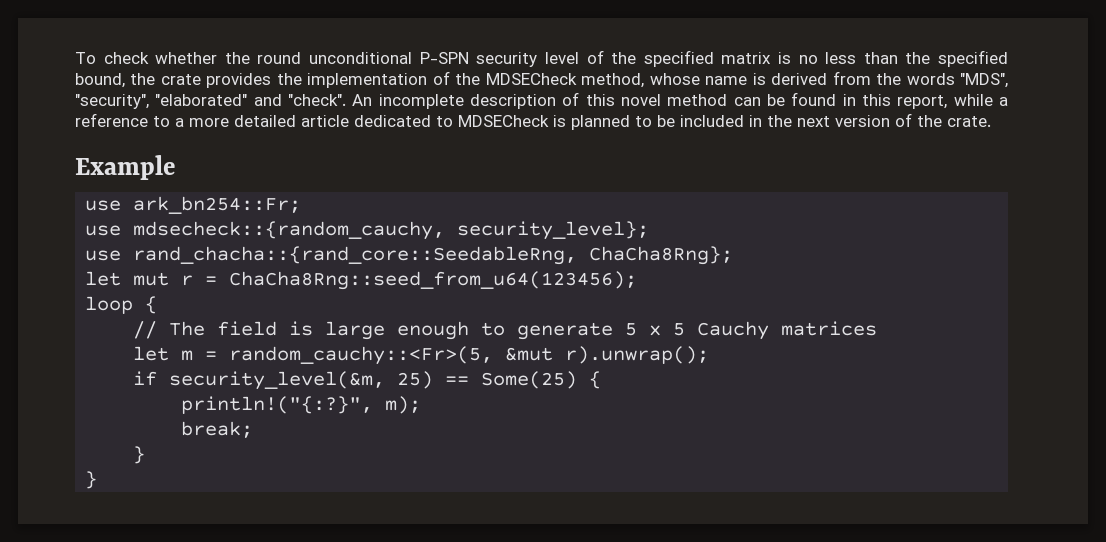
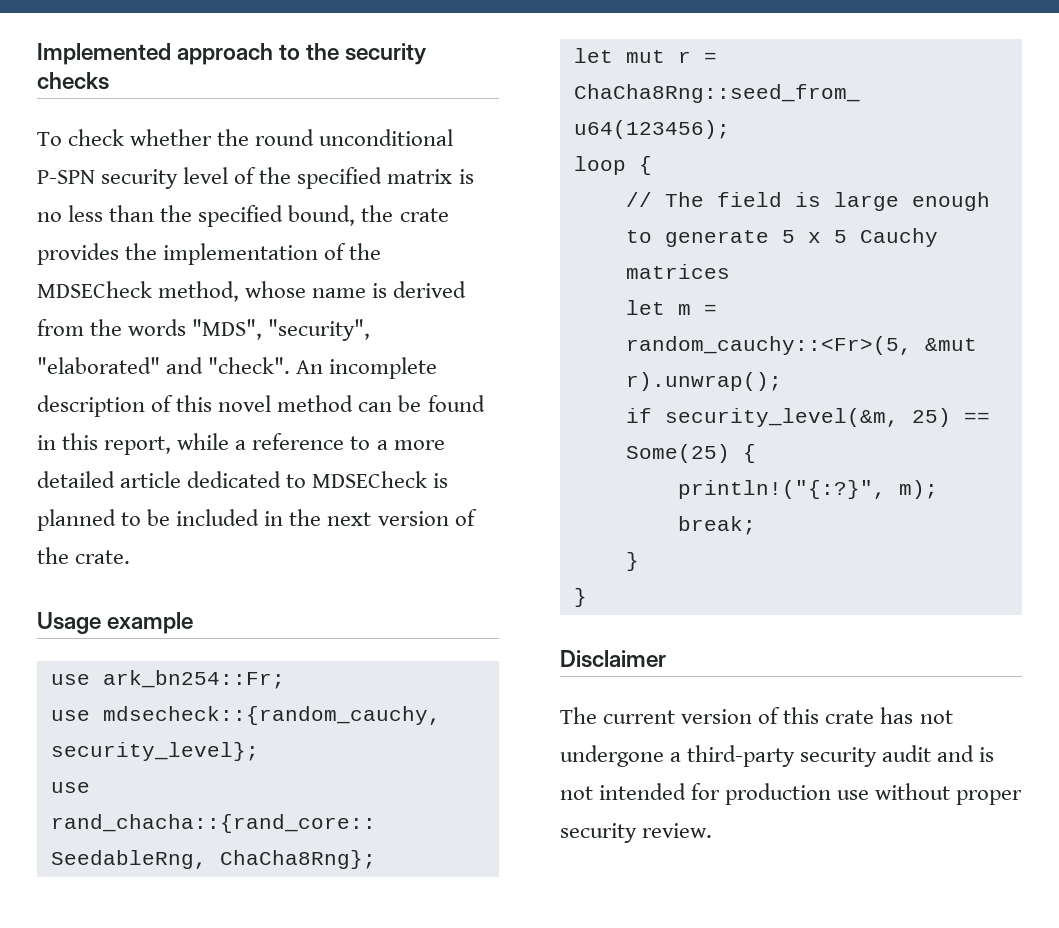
+ Implemented approach to the security checks
- Example
+ Usage example
+ Disclaimer
+ The current version of this crate has not undergone a third-party security audit and is not intended for production use without proper security review.

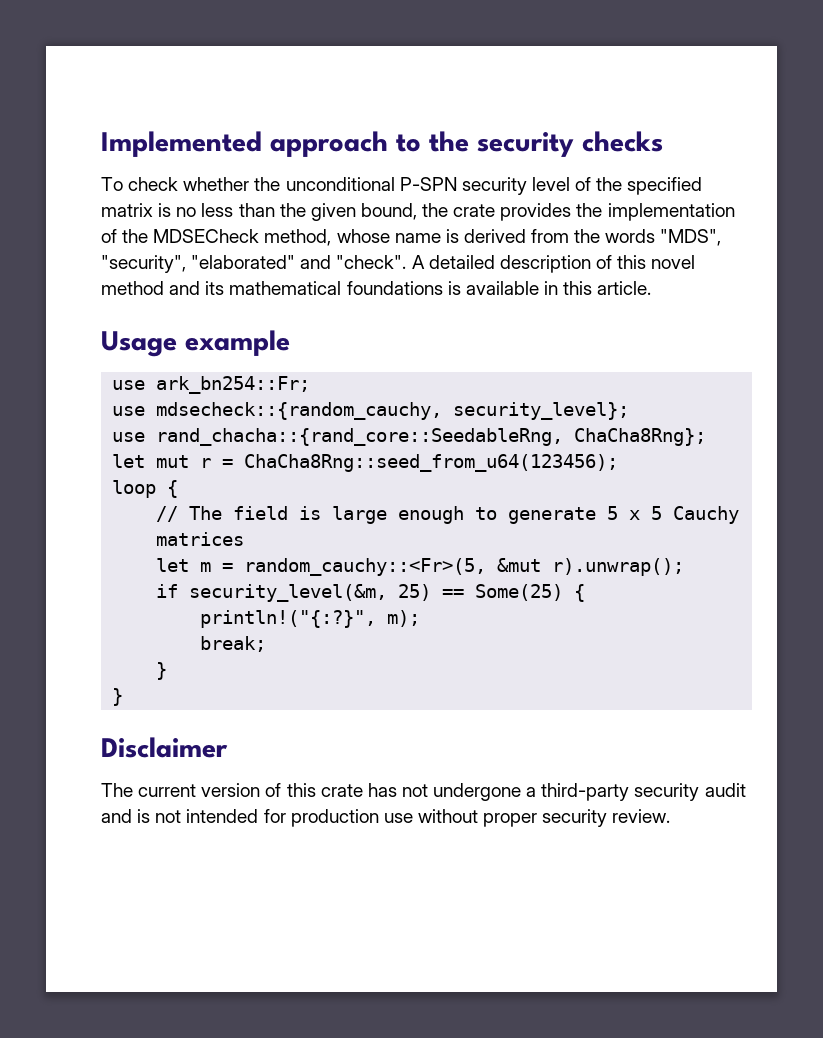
- To check whether the round unconditional P-SPN security level of the specified matrix is no less than the specified bound, the crate provides the implementation of the MDSECheck method, whose name is derived from the words "MDS", "security", "elaborated" and "check".
+ To check whether the unconditional P-SPN security level of the specified matrix is no less than the given bound, the crate provides the implementation of the MDSECheck method, whose name is derived from the words "MDS", "security", "elaborated" and "check".
- An incomplete description of this novel method can be found in this report, while a reference to a more detailed article dedicated to MDSECheck is planned to be included in the next version of the crate.
+ A detailed description of this novel method and its mathematical foundations is available in this article.

